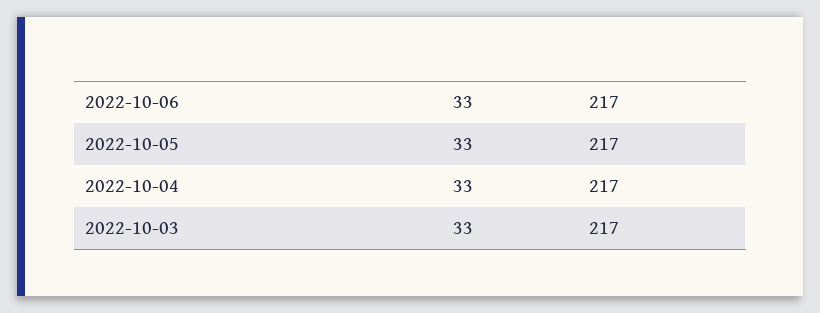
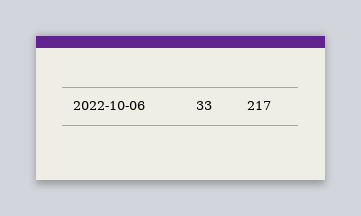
- 2022-10-05 | 33 | 217
- 2022-10-04 | 33 | 217
- 2022-10-03 | 33 | 217

